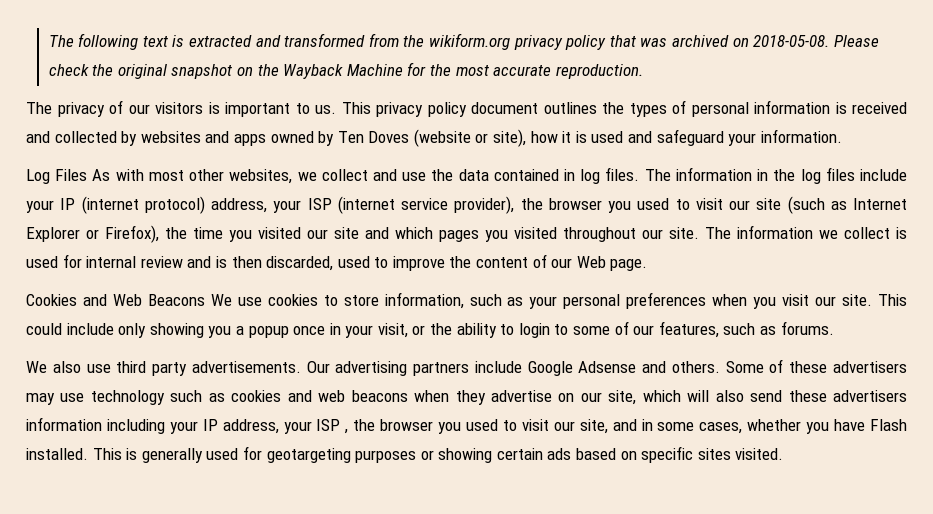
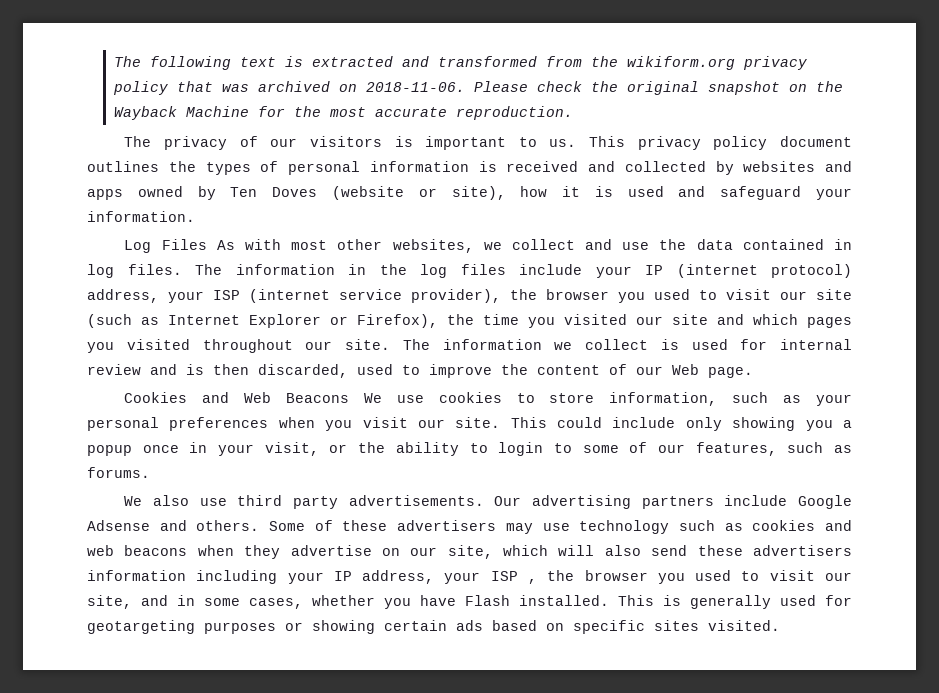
- The following text is extracted and transformed from the wikiform.org privacy policy that was archived on 2018-05-08.
+ The following text is extracted and transformed from the wikiform.org privacy policy that was archived on 2018-11-06.

